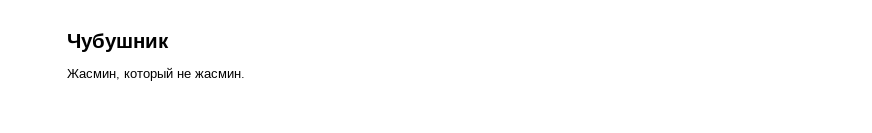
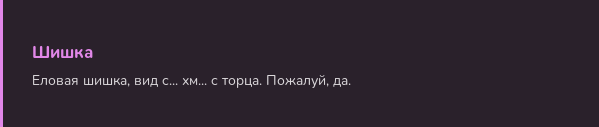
- Чубушник
- Жасмин, который не жасмин.
+ Шишка
+ Еловая шишка, вид с... хм... с торца. Пожалуй, да.

